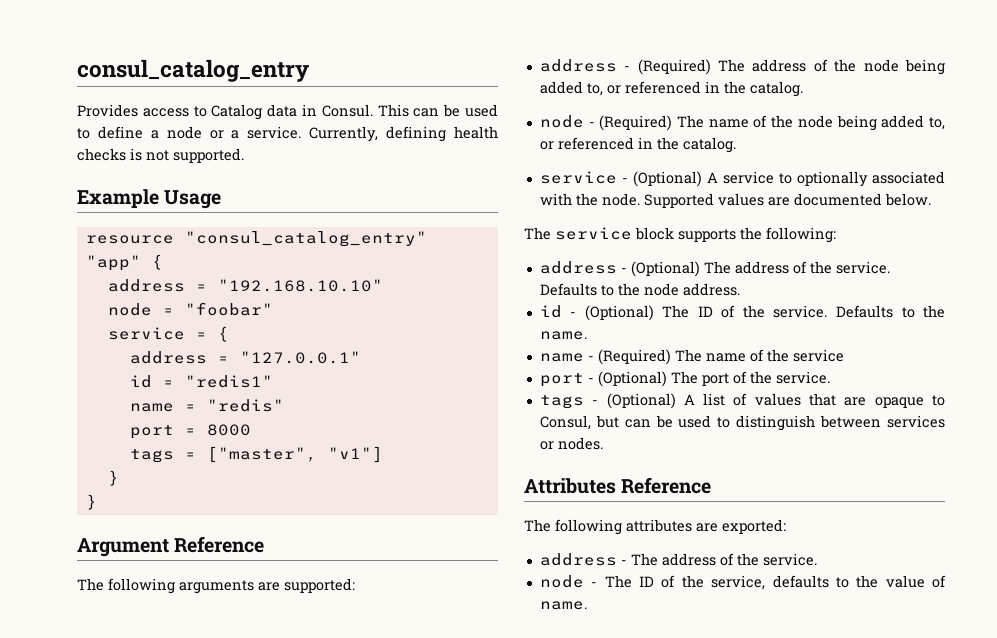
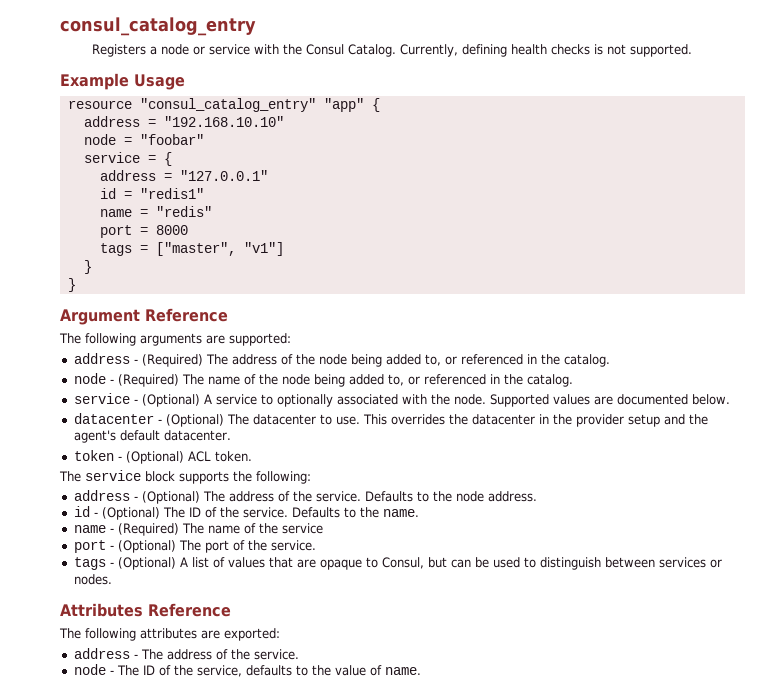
- Provides access to Catalog data in Consul. This can be used to define a node or a service.
+ Registers a node or service with the Consul Catalog.
+ datacenter - (Optional) The datacenter to use. This overrides the datacenter in the provider setup and the agent's default datacenter.
+ token - (Optional) ACL token.

